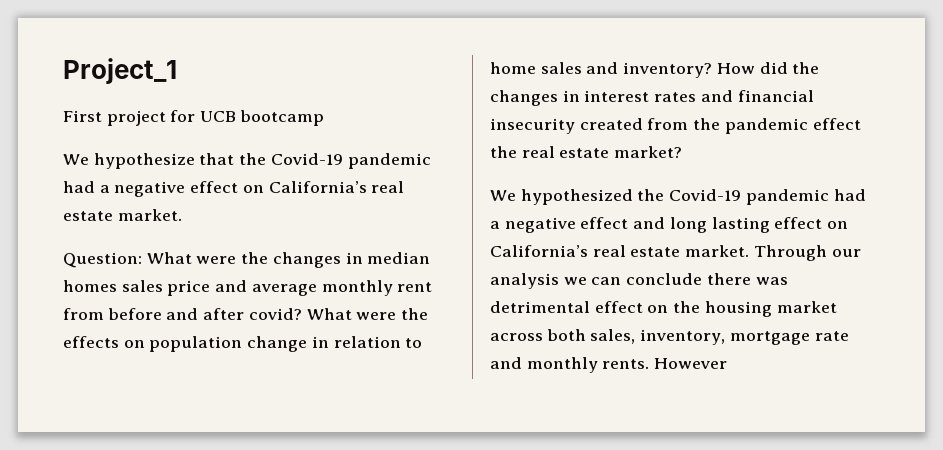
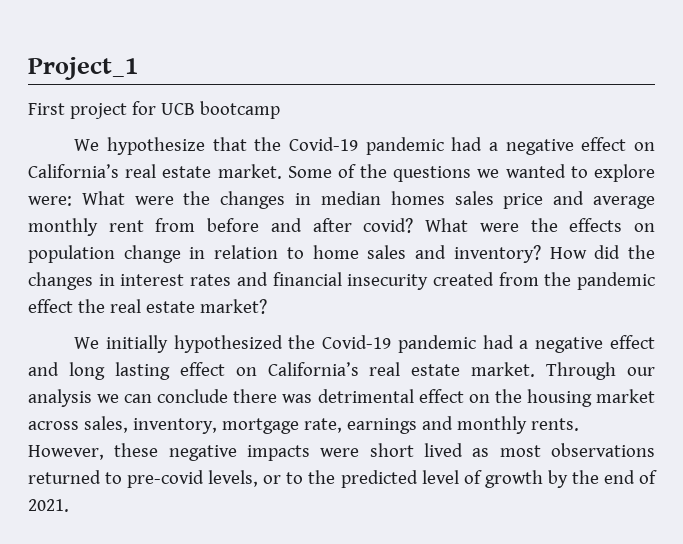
- We hypothesize that the Covid-19 pandemic had a negative effect on California’s real estate market.
- Question: What were the changes in median homes sales price and average monthly rent from before and after covid?
+ We hypothesize that the Covid-19 pandemic had a negative effect on California’s real estate market. Some of the questions we wanted to explore were: What were the changes in median homes sales price and average monthly rent from before and after covid?
- We hypothesized the Covid-19 pandemic had a negative effect and long lasting effect on California’s real estate market.
+ We initially hypothesized the Covid-19 pandemic had a negative effect and long lasting effect on California’s real estate market.
- Through our analysis we can conclude there was detrimental effect on the housing market across both sales, inventory, mortgage rate and monthly rents.
+ Through our analysis we can conclude there was detrimental effect on the housing market across sales, inventory, mortgage rate, earnings and monthly rents.
- However
+ However, these negative impacts were short lived as most observations returned to pre-covid levels, or to the predicted level of growth by the end of 2021.

